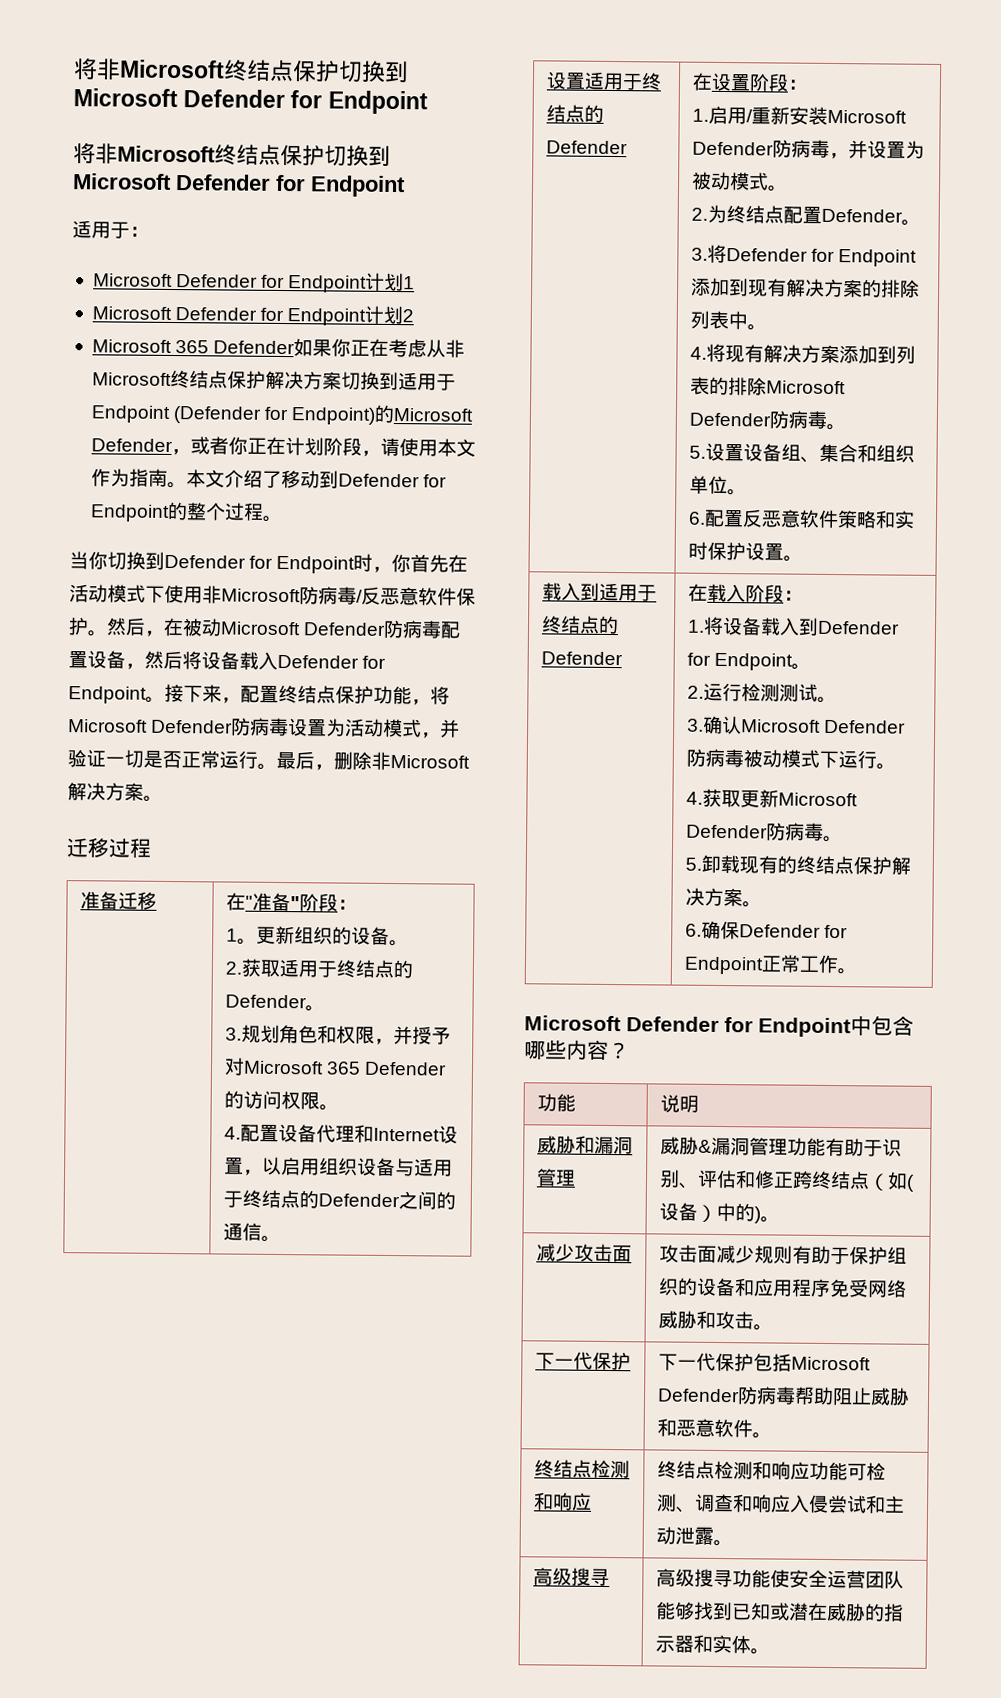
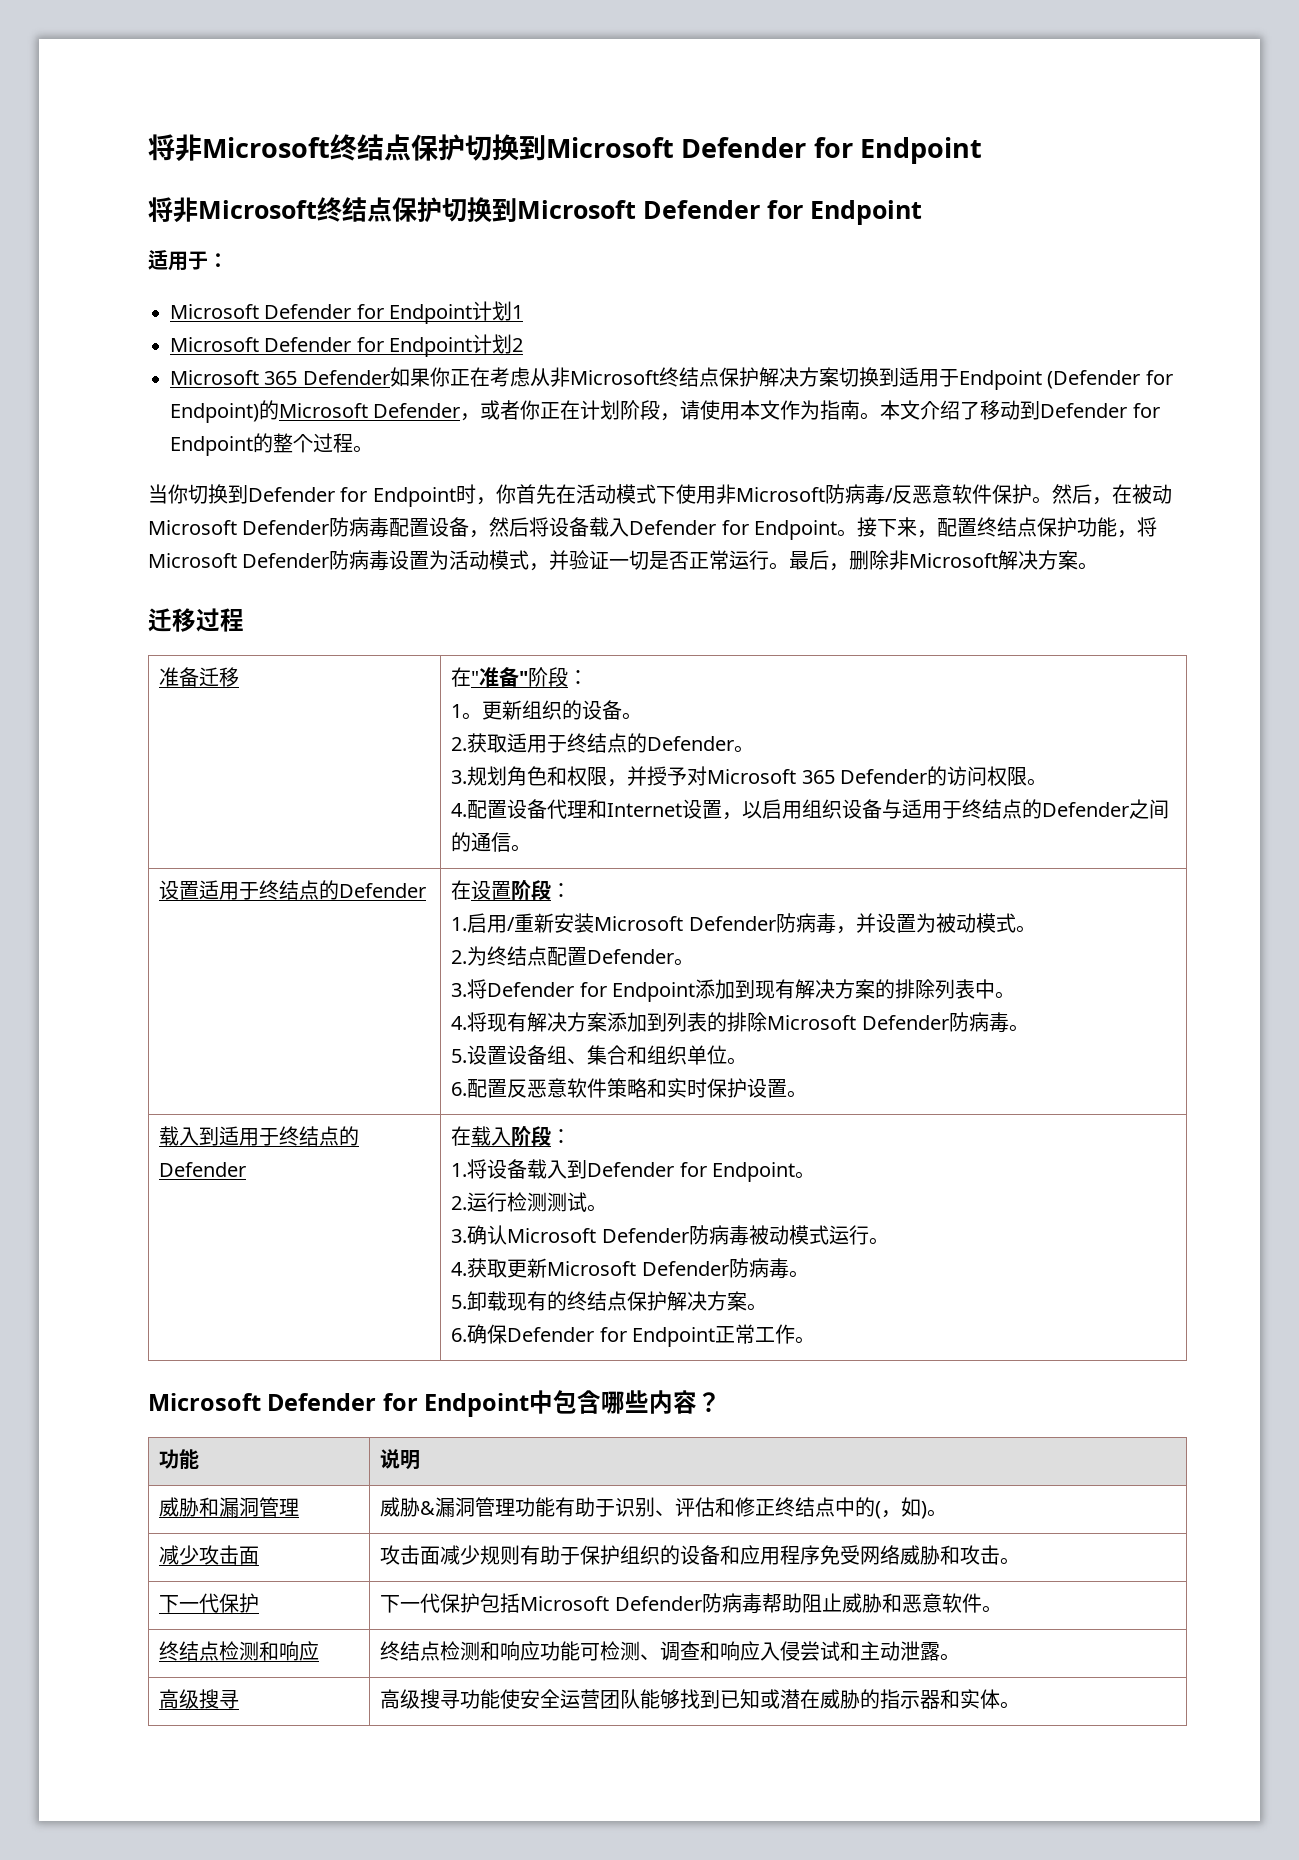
- 3.确认Microsoft Defender防病毒被动模式下运行。
+ 3.确认Microsoft Defender防病毒被动模式运行。
- 威胁和漏洞管理 | 威胁&漏洞管理功能有助于识别、评估和修正跨终结点（如(设备）中的)。
+ 威胁和漏洞管理 | 威胁&漏洞管理功能有助于识别、评估和修正终结点中的(，如)。

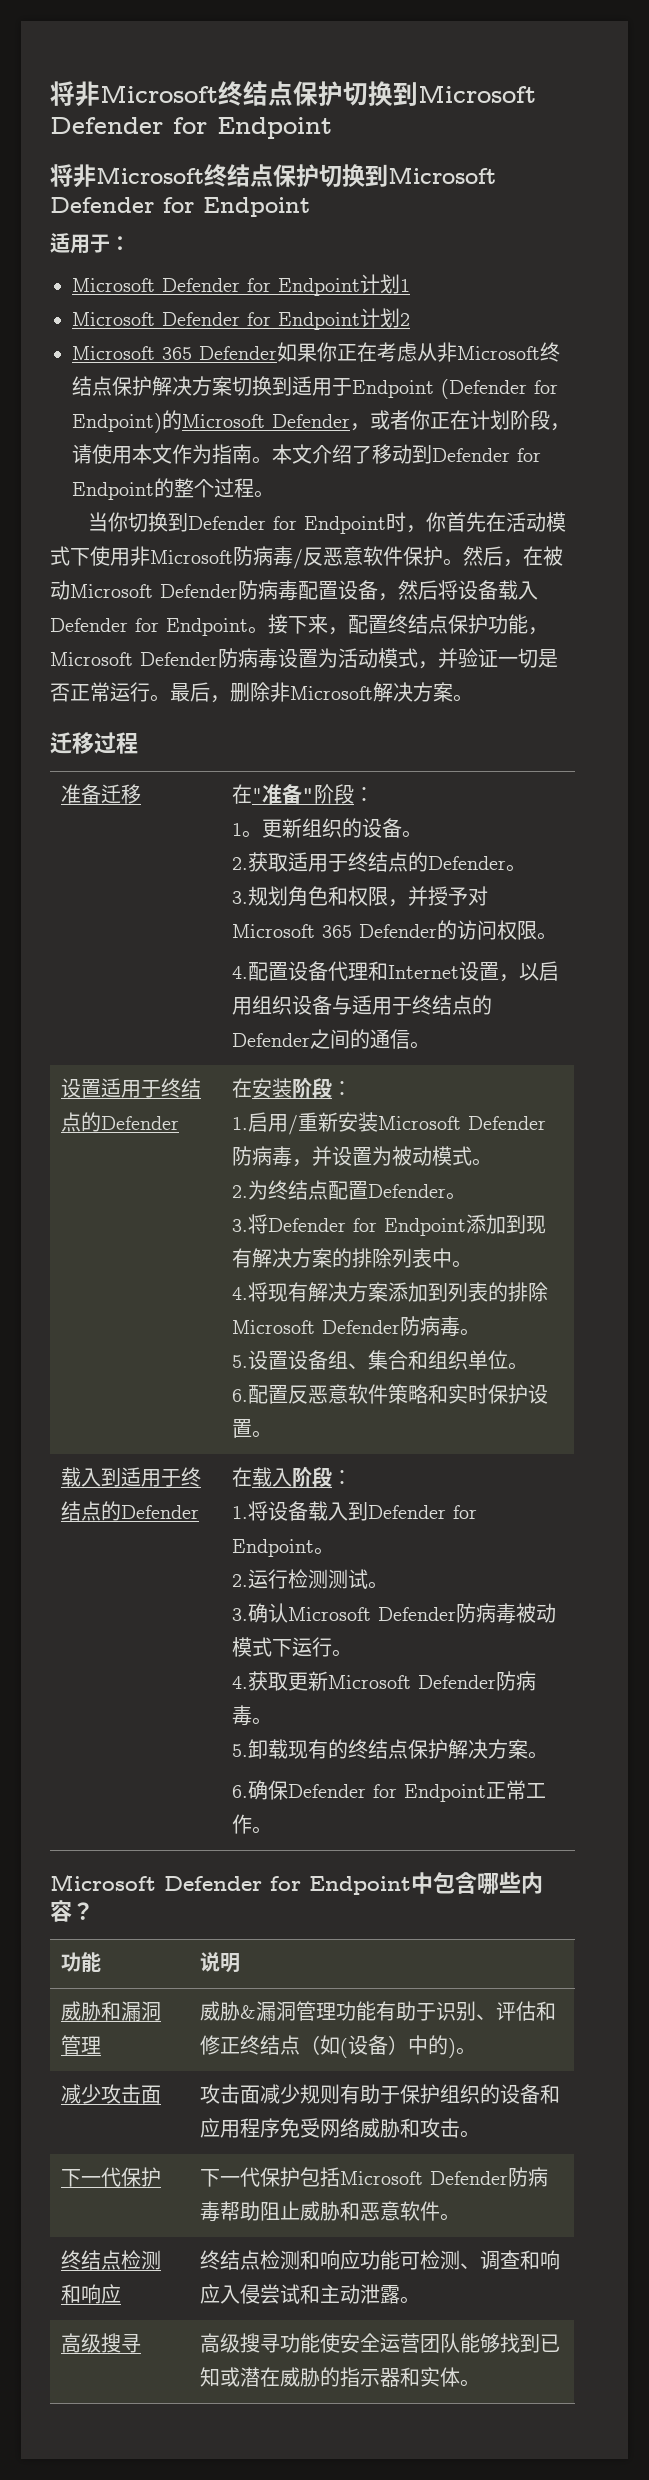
- 接下来，配置终结点保护功能，将Microsoft Defender防病毒设置为活动模式，并验证一切是否正常运行。
+ 接下来，配置终结点保护功能，Microsoft Defender防病毒设置为活动模式，并验证一切是否正常运行。
- 在设置阶段：
+ 在安装阶段：
- 3.确认Microsoft Defender防病毒被动模式运行。
+ 3.确认Microsoft Defender防病毒被动模式下运行。
- 威胁和漏洞管理 | 威胁&漏洞管理功能有助于识别、评估和修正终结点中的(，如)。
+ 威胁和漏洞管理 | 威胁&漏洞管理功能有助于识别、评估和修正终结点（如(设备）中的)。

